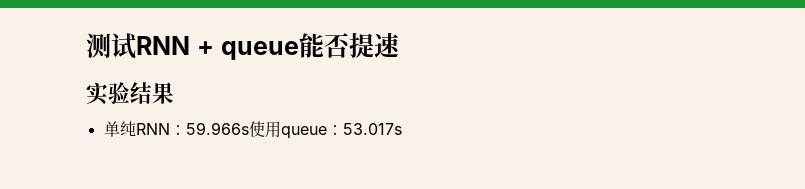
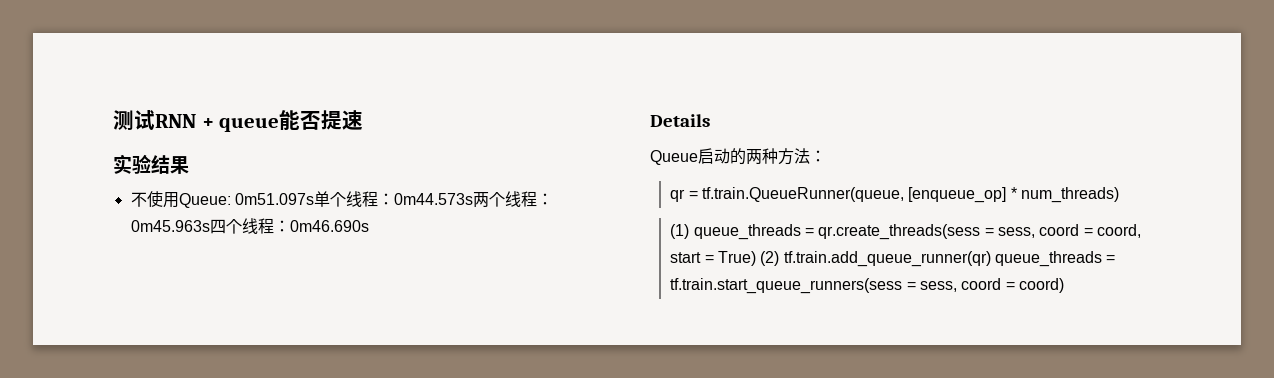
- 单纯RNN：59.966s使用queue：53.017s
+ 不使用Queue: 0m51.097s单个线程：0m44.573s两个线程：0m45.963s四个线程：0m46.690s
+ Details
+ Queue启动的两种方法：
+ qr = tf.train.QueueRunner(queue, [enqueue_op] * num_threads)
+ (1) queue_threads = qr.create_threads(sess = sess, coord = coord, start = True) (2) tf.train.add_queue_runner(qr) queue_threads = tf.train.start_queue_runners(sess = sess, coord = coord)

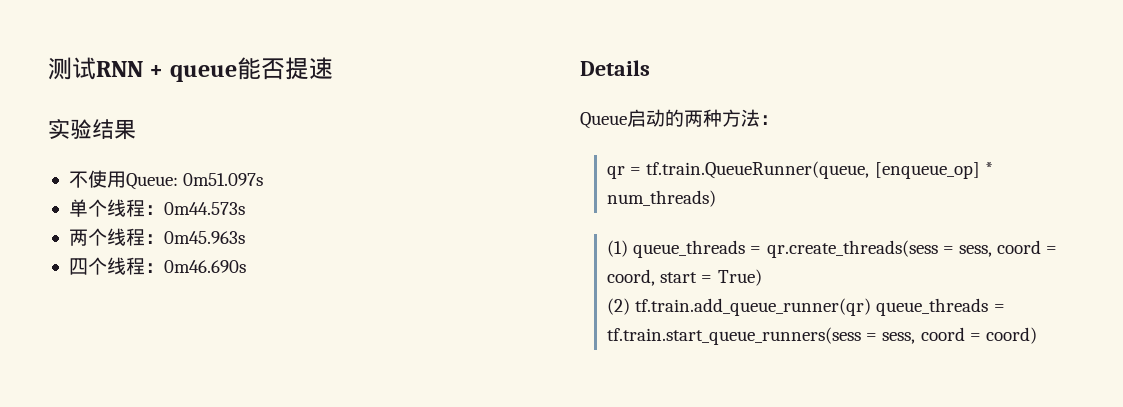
- 不使用Queue: 0m51.097s单个线程：0m44.573s两个线程：0m45.963s四个线程：0m46.690s
+ 不使用Queue: 0m51.097s
+ 单个线程：0m44.573s
+ 两个线程：0m45.963s
+ 四个线程：0m46.690s
- (1) queue_threads = qr.create_threads(sess = sess, coord = coord, start = True) (2) tf.train.add_queue_runner(qr) queue_threads = tf.train.start_queue_runners(sess = sess, coord = coord)
+ (1) queue_threads = qr.create_threads(sess = sess, coord = coord, start = True)
+ (2) tf.train.add_queue_runner(qr) queue_threads = tf.train.start_queue_runners(sess = sess, coord = coord)

